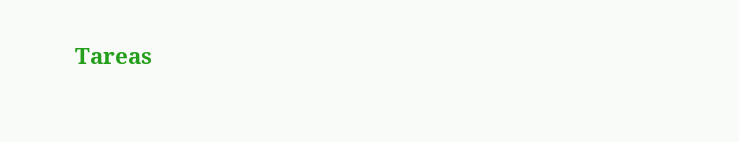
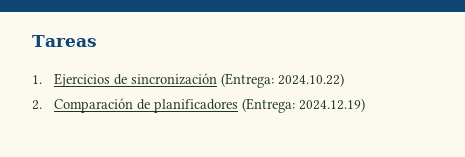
+ 1. Ejercicios de sincronización (Entrega: 2024.10.22)
+ 2. Comparación de planificadores (Entrega: 2024.12.19)

